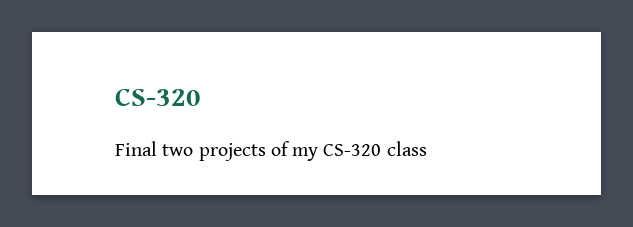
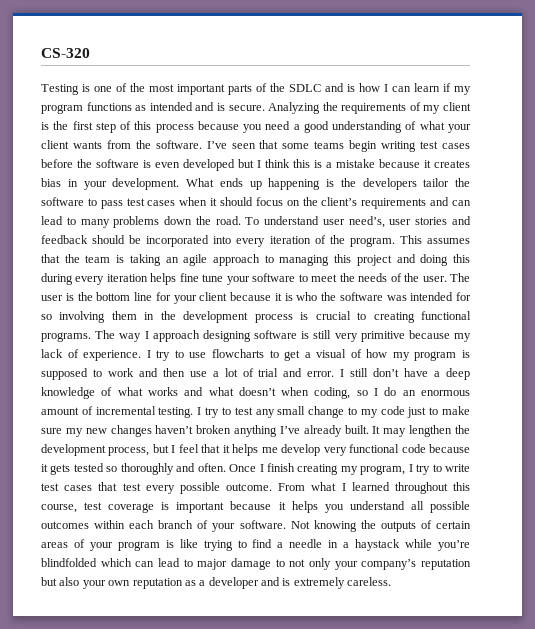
- Final two projects of my CS-320 class
+ Testing is one of the most important parts of the SDLC and is how I can learn if my program functions as intended and is secure. Analyzing the requirements of my client is the first step of this process because you need a good understanding of what your client wants from the software. I’ve seen that some teams begin writing test cases before the software is even developed but I think this is a mistake because it creates bias in your development. What ends up happening is the developers tailor the software to pass test cases when it should focus on the client’s requirements and can lead to many problems down the road. To understand user need’s, user stories and feedback should be incorporated into every iteration of the program. This assumes that the team is taking an agile approach to managing this project and doing this during every iteration helps fine tune your software to meet the needs of the user. The user is the bottom line for your client because it is who the software was intended for so involving them in the development process is crucial to creating functional programs. The way I approach designing software is still very primitive because my lack of experience. I try to use flowcharts to get a visual of how my program is supposed to work and then use a lot of trial and error. I still don’t have a deep knowledge of what works and what doesn’t when coding, so I do an enormous amount of incremental testing. I try to test any small change to my code just to make sure my new changes haven’t broken anything I’ve already built. It may lengthen the development process, but I feel that it helps me develop very functional code because it gets tested so thoroughly and often. Once I finish creating my program, I try to write test cases that test every possible outcome. From what I learned throughout this course, test coverage is important because it helps you understand all possible outcomes within each branch of your software. Not knowing the outputs of certain areas of your program is like trying to find a needle in a haystack while you’re blindfolded which can lead to major damage to not only your company’s reputation but also your own reputation as a developer and is extremely careless.

